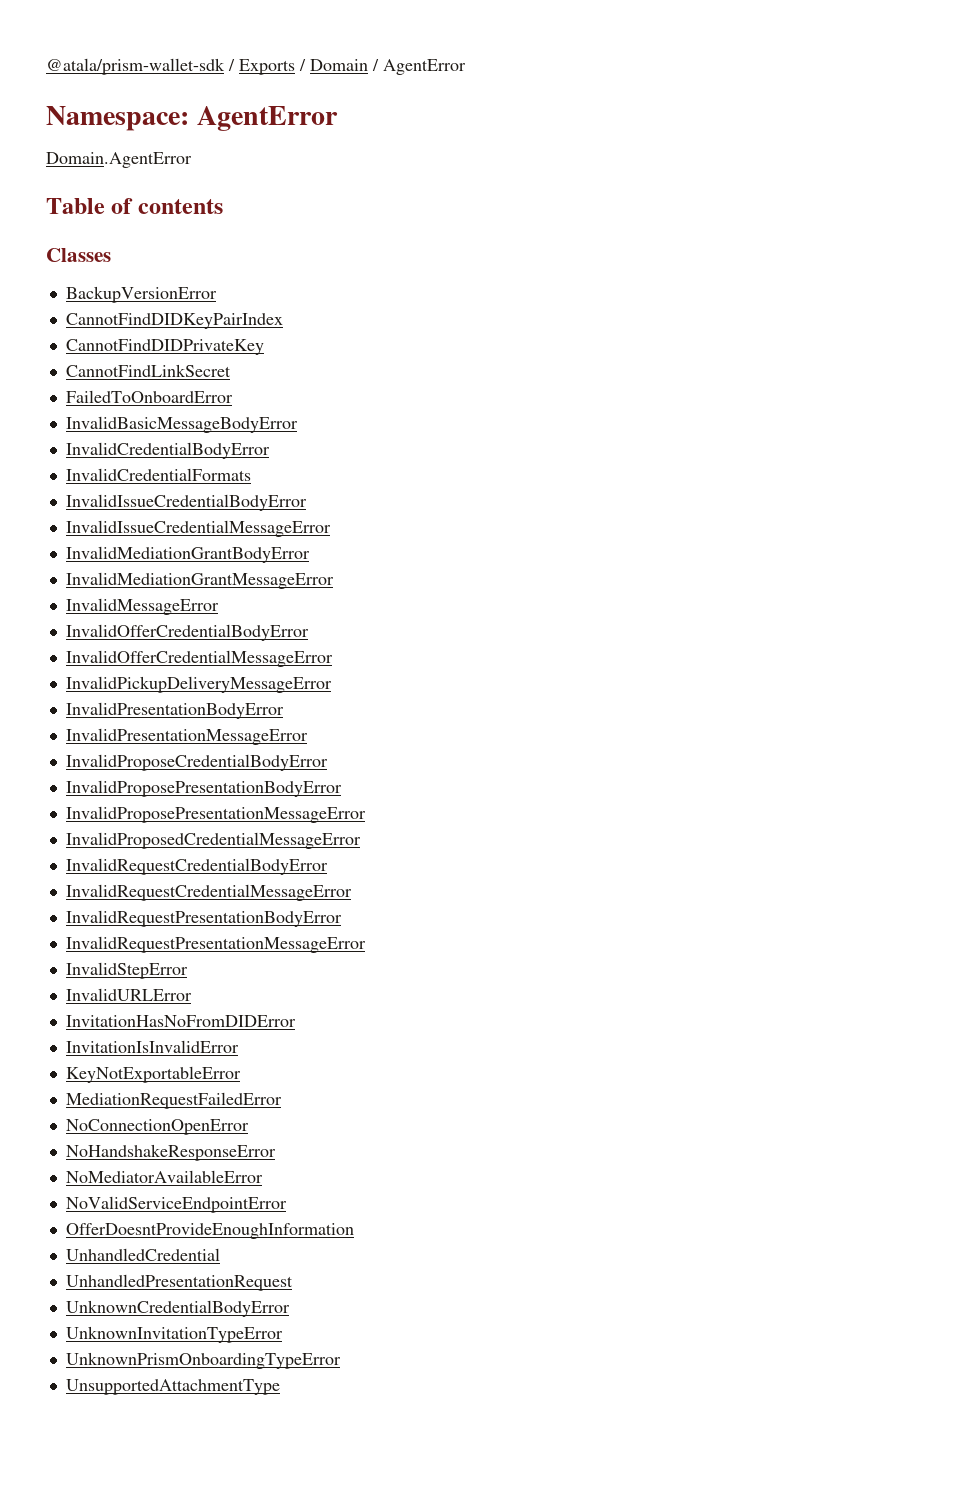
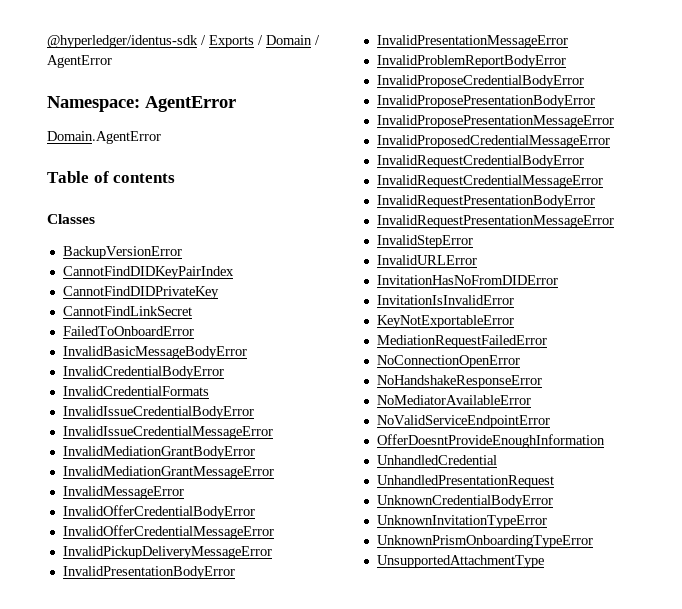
- @atala/prism-wallet-sdk / Exports / Domain / AgentError
+ @hyperledger/identus-sdk / Exports / Domain / AgentError
+ InvalidProblemReportBodyError

